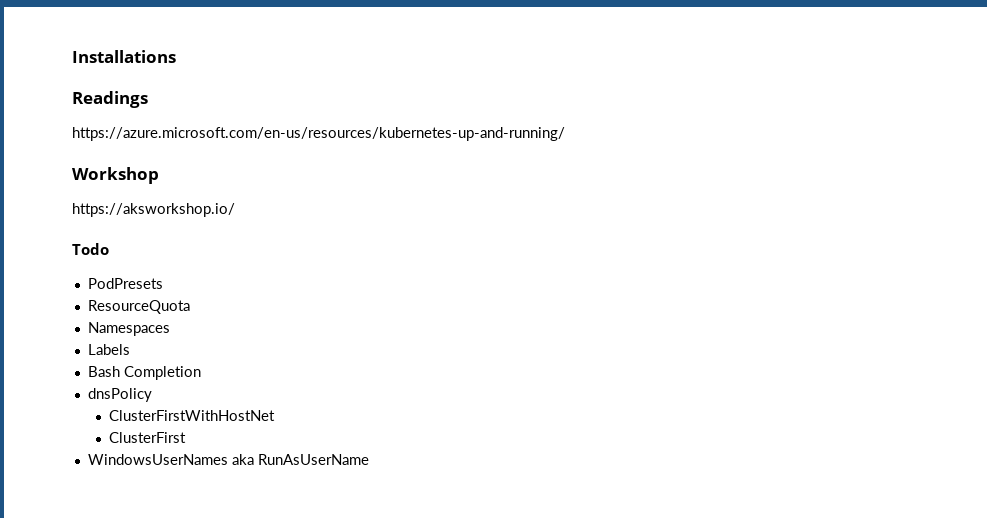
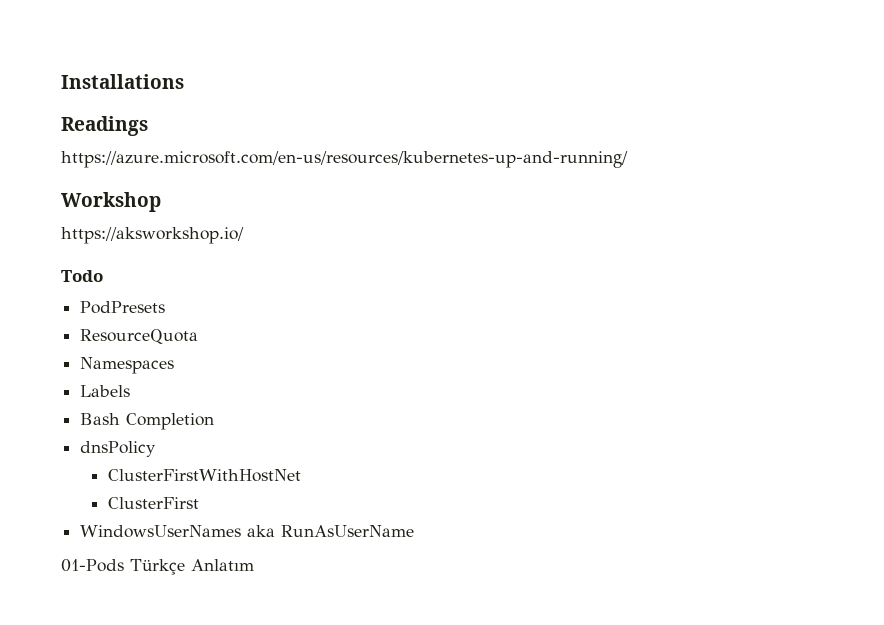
+ 01-Pods Türkçe Anlatım

